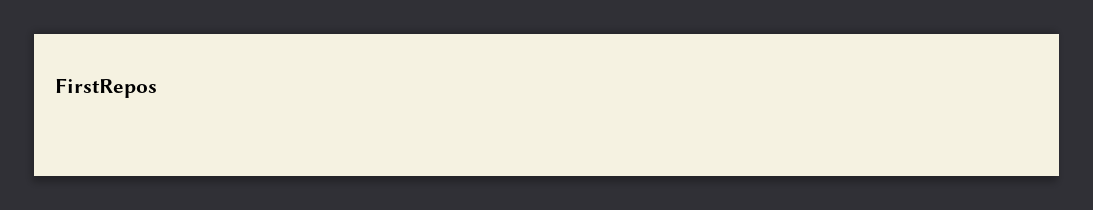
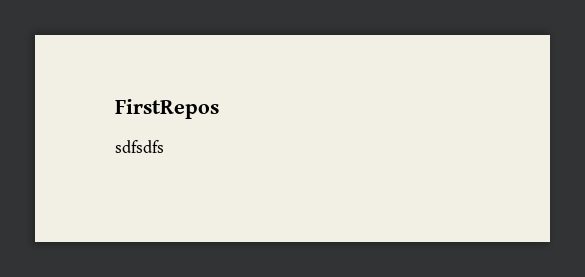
+ sdfsdfs

